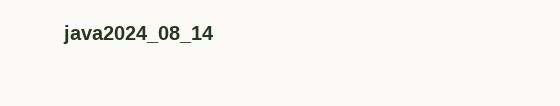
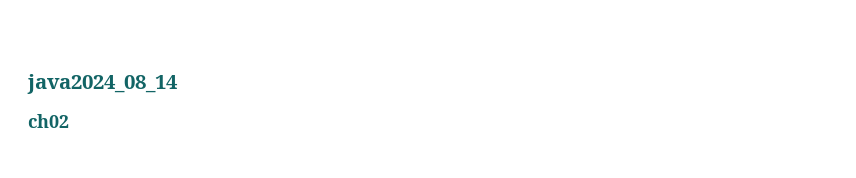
+ ch02

